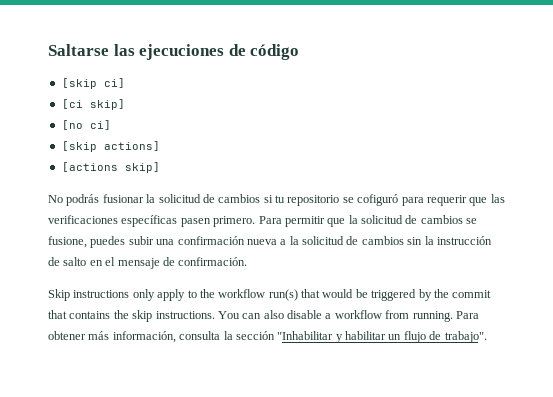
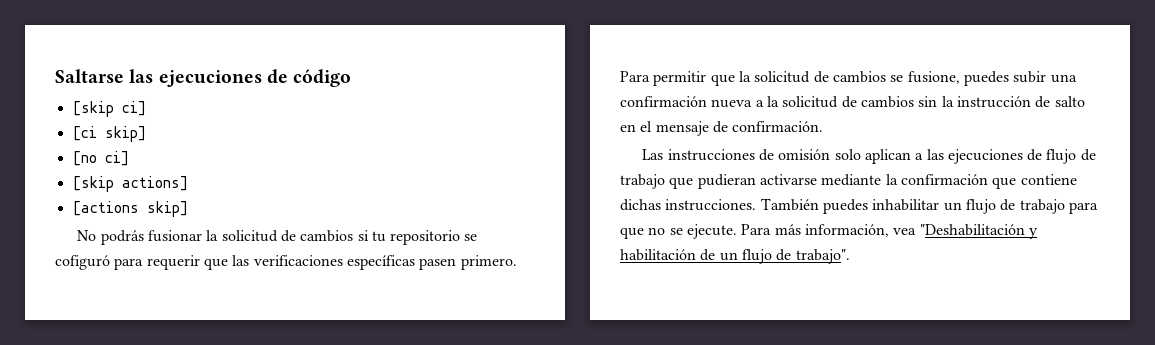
- Skip instructions only apply to the workflow run(s) that would be triggered by the commit that contains the skip instructions. You can also disable a workflow from running. Para obtener más información, consulta la sección "Inhabilitar y habilitar un flujo de trabajo".
+ Las instrucciones de omisión solo aplican a las ejecuciones de flujo de trabajo que pudieran activarse mediante la confirmación que contiene dichas instrucciones. También puedes inhabilitar un flujo de trabajo para que no se ejecute. Para más información, vea "Deshabilitación y habilitación de un flujo de trabajo".

